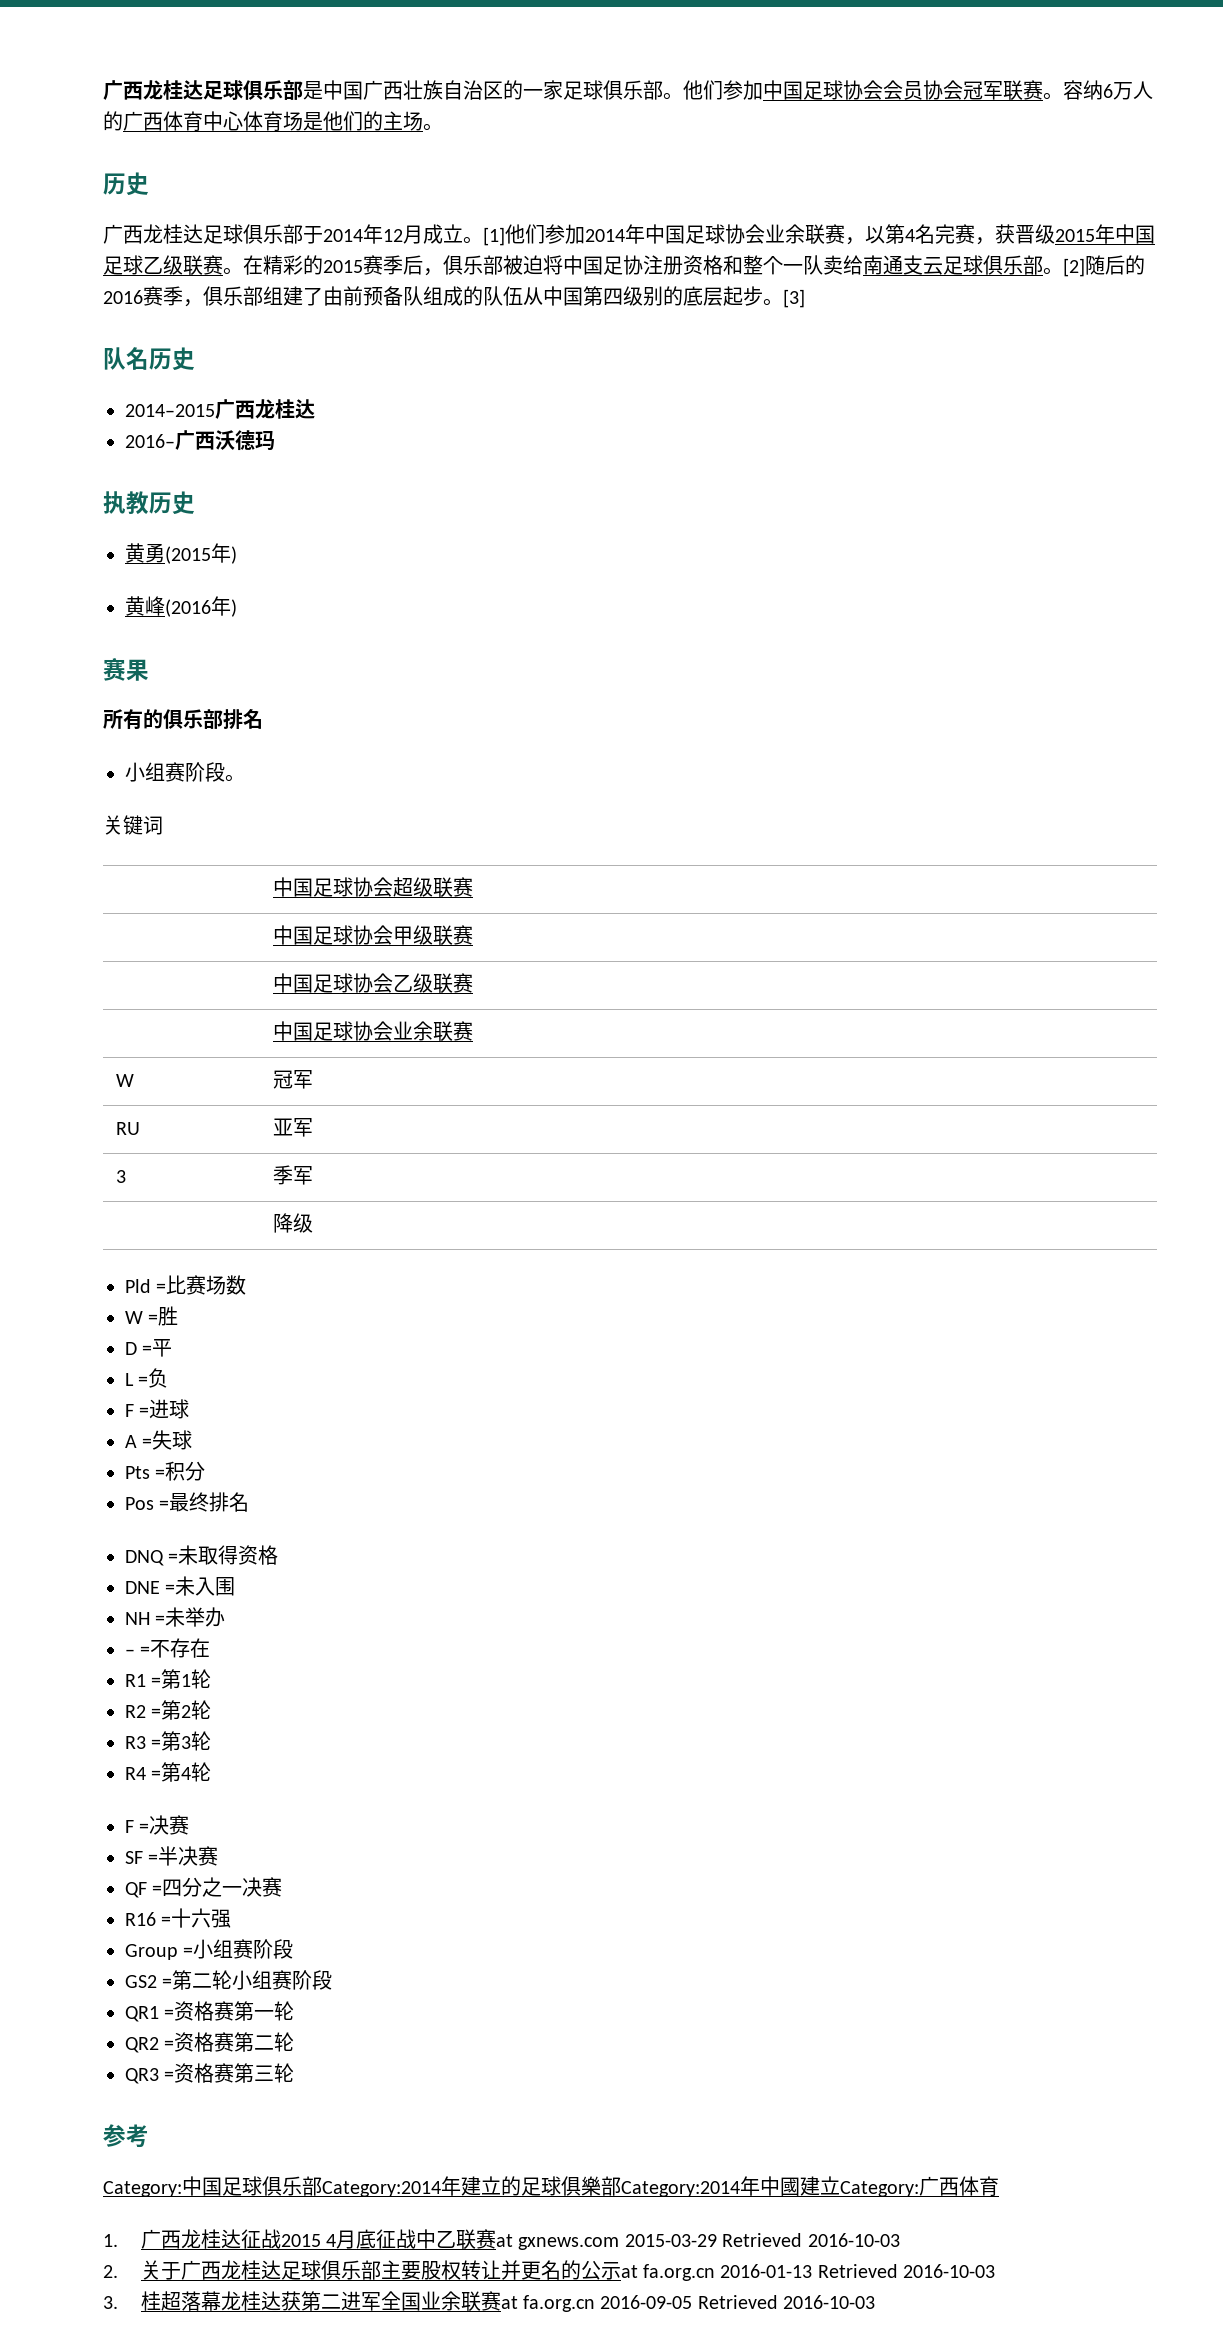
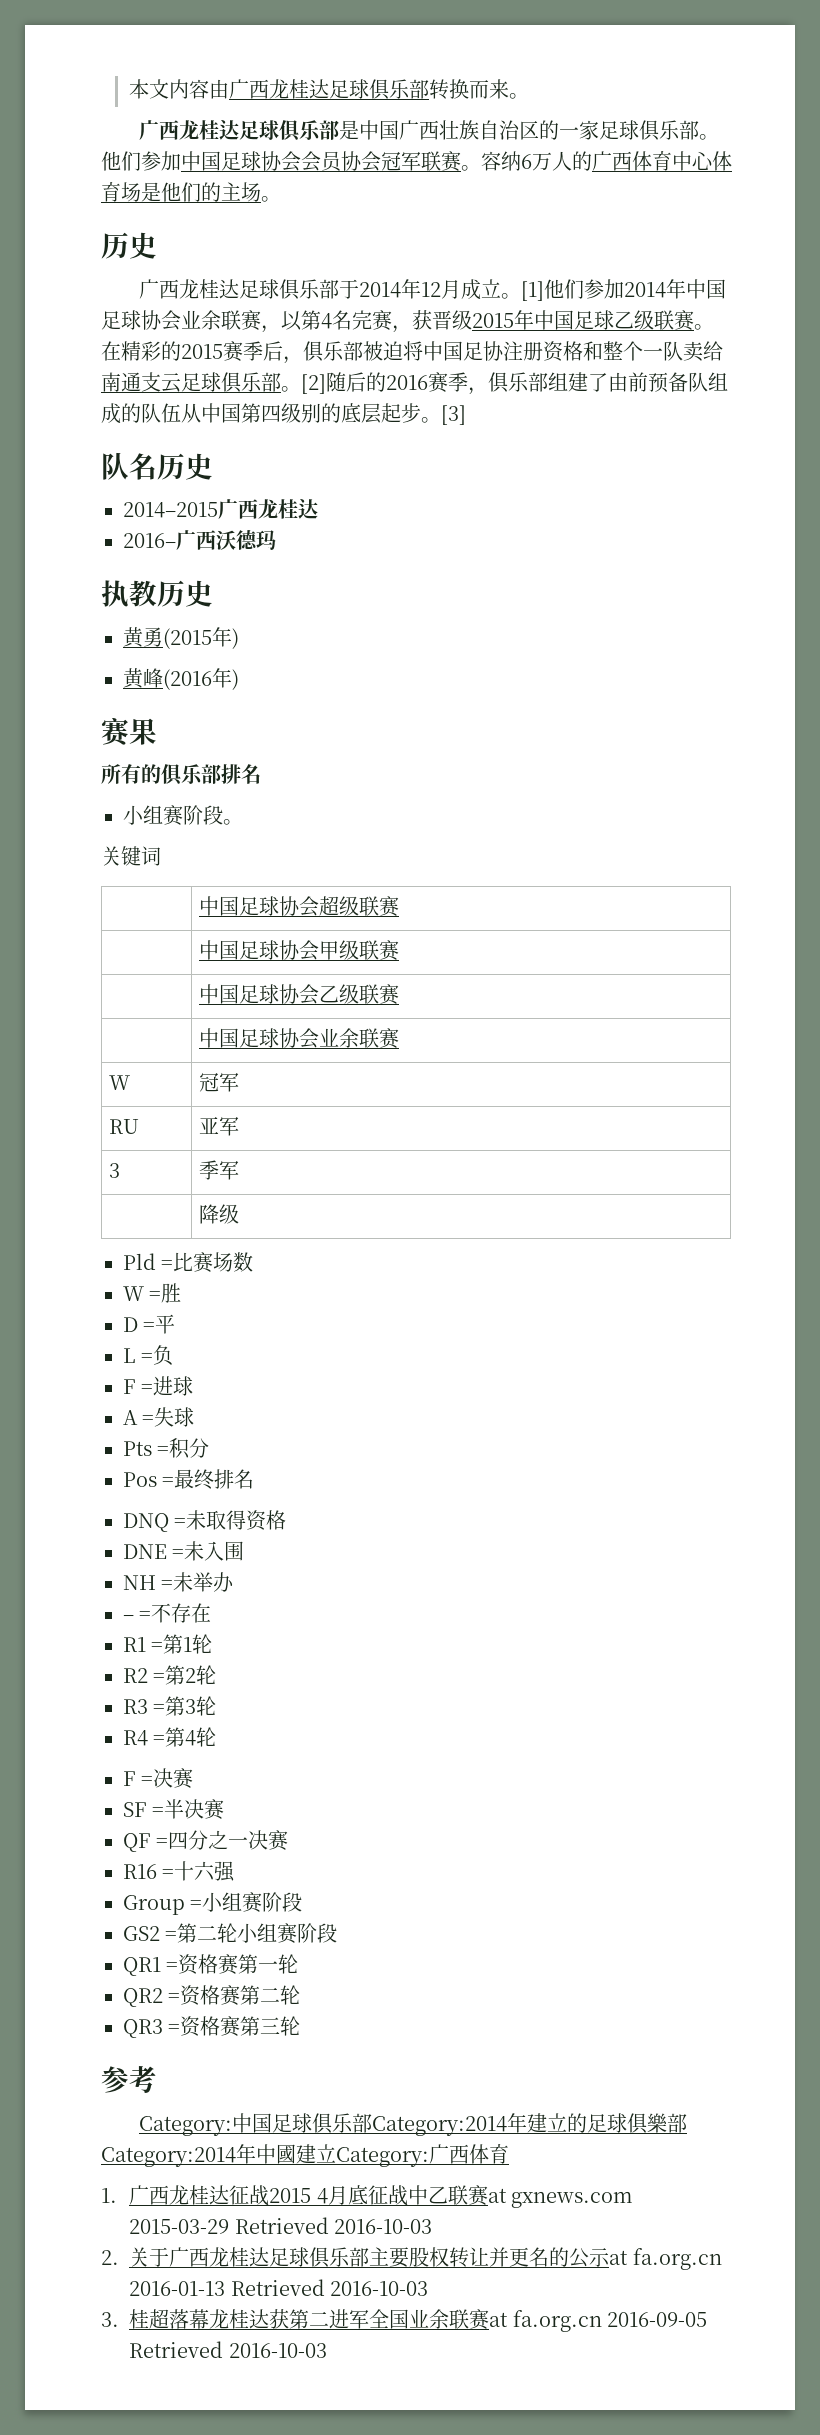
+ 本文内容由广西龙桂达足球俱乐部转换而来。

